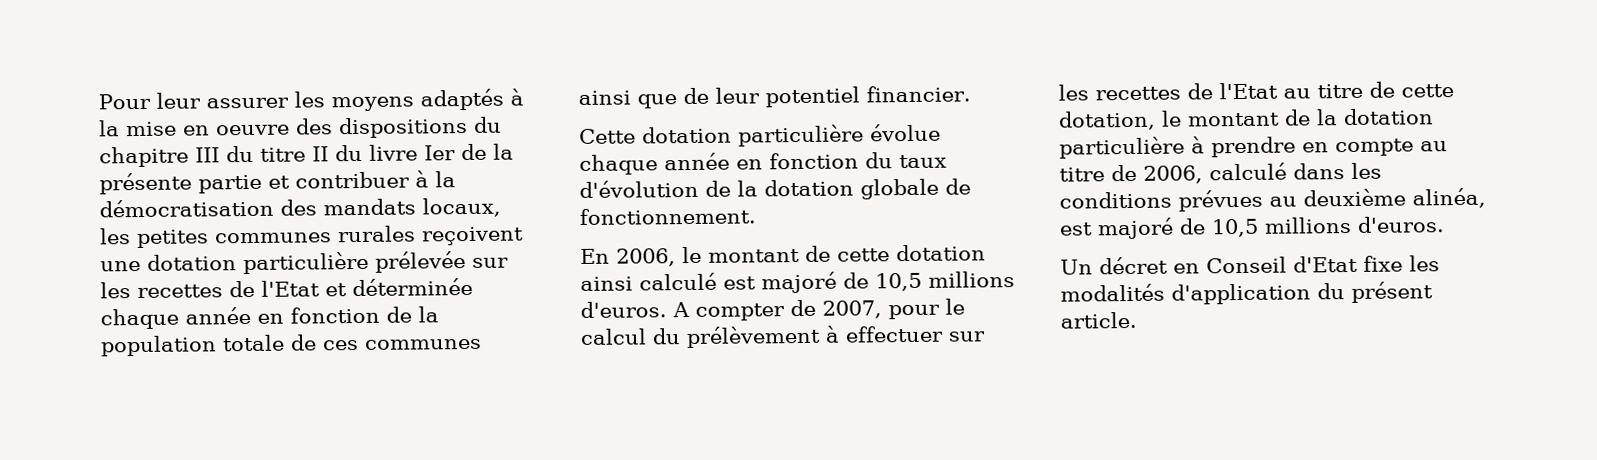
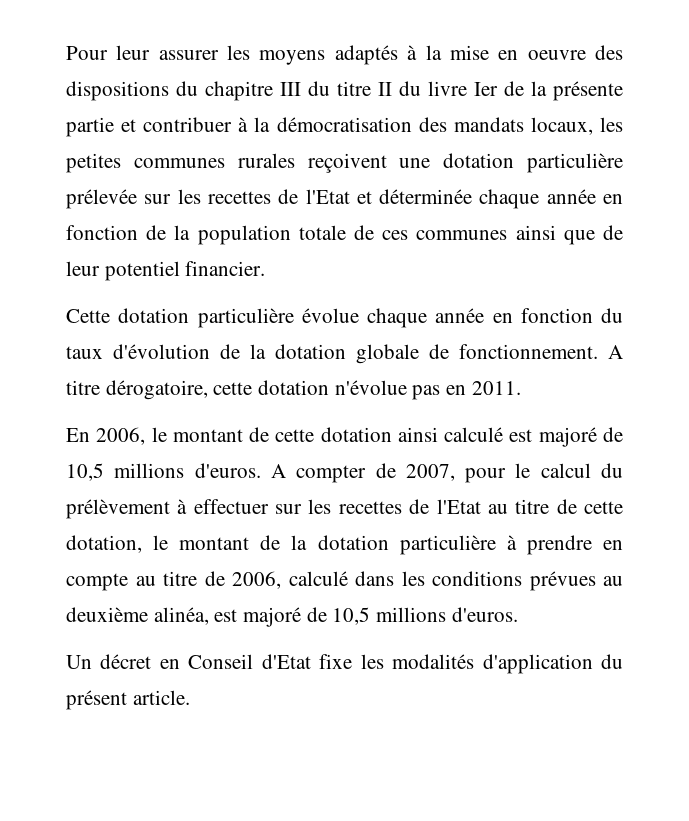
+ A titre dérogatoire, cette dotation n'évolue pas en 2011.

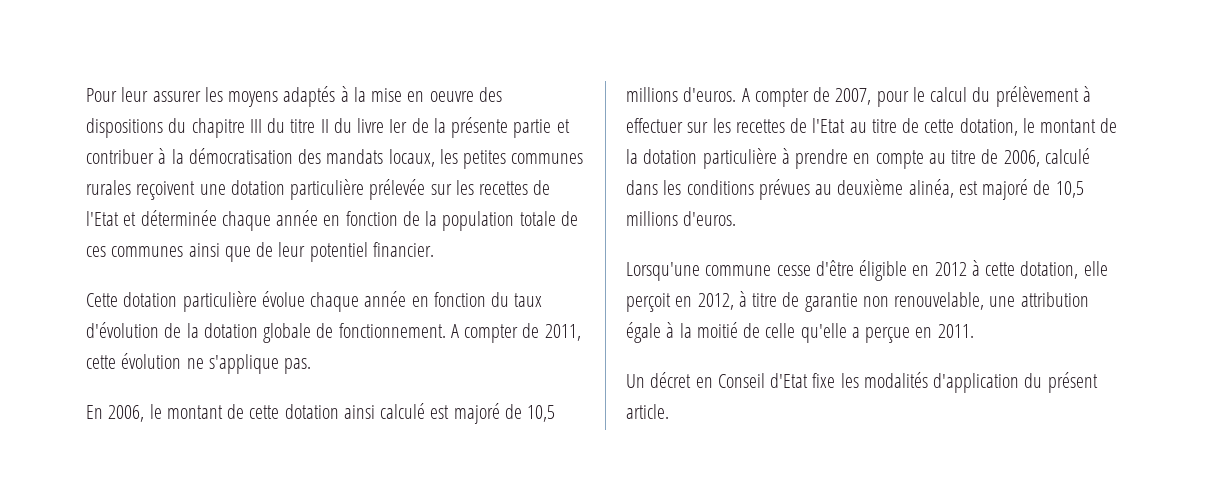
- A titre dérogatoire, cette dotation n'évolue pas en 2011.
+ A compter de 2011, cette évolution ne s'applique pas.
+ Lorsqu'une commune cesse d'être éligible en 2012 à cette dotation, elle perçoit en 2012, à titre de garantie non renouvelable, une attribution égale à la moitié de celle qu'elle a perçue en 2011.

